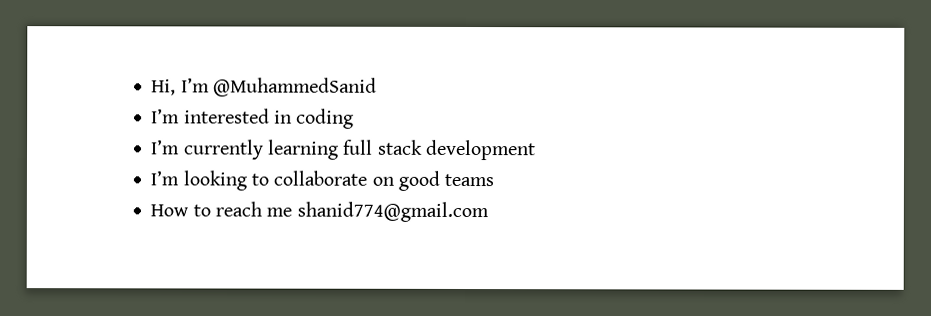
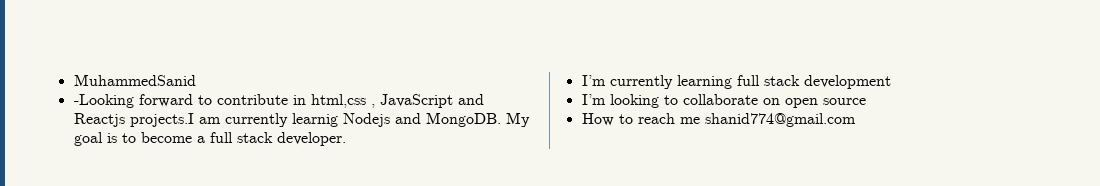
- Hi, I’m @MuhammedSanid
- I’m interested in coding
+ MuhammedSanid
+ -Looking forward to contribute in html,css , JavaScript and Reactjs projects.I am currently learnig Nodejs and MongoDB. My goal is to become a full stack developer.
- I’m looking to collaborate on good teams
+ I’m looking to collaborate on open source

